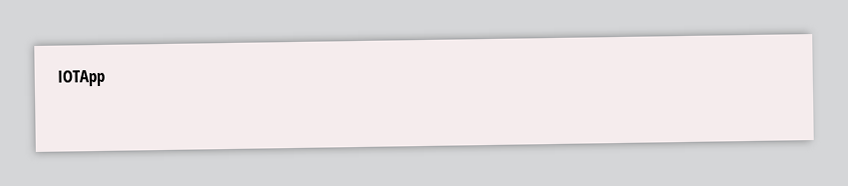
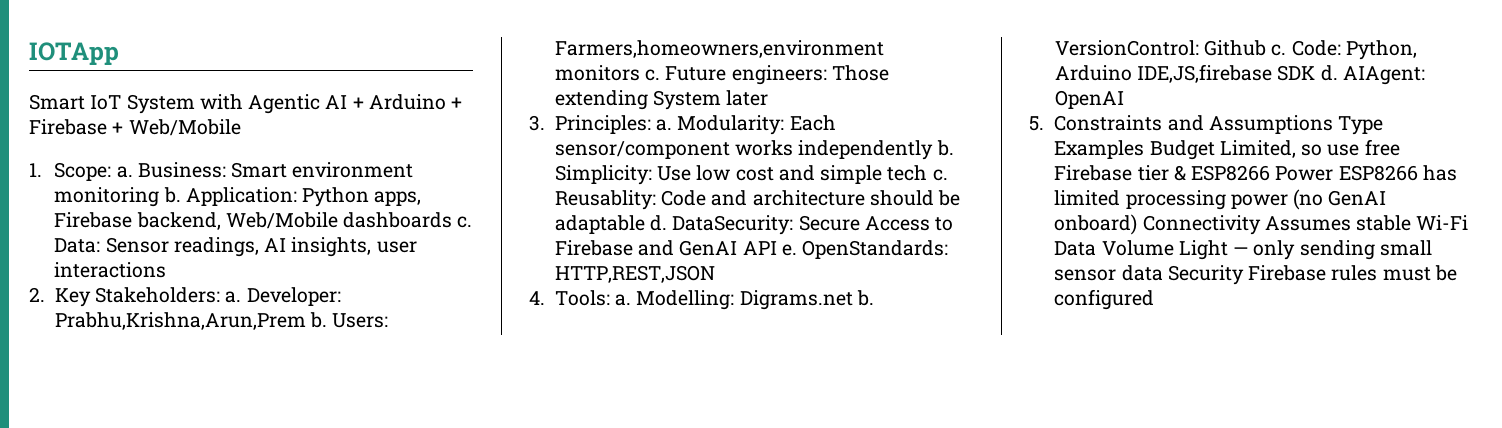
+ Smart IoT System with Agentic AI + Arduino + Firebase + Web/Mobile
+ 1. Scope: a. Business: Smart environment monitoring b. Application: Python apps, Firebase backend, Web/Mobile dashboards c. Data: Sensor readings, AI insights, user interactions
+ 2. Key Stakeholders: a. Developer: Prabhu,Krishna,Arun,Prem b. Users: Farmers,homeowners,environment monitors c. Future engineers: Those extending System later
+ 3. Principles: a. Modularity: Each sensor/component works independently b. Simplicity: Use low cost and simple tech c. Reusablity: Code and architecture should be adaptable d. DataSecurity: Secure Access to Firebase and GenAI API e. OpenStandards: HTTP,REST,JSON
+ 4. Tools: a. Modelling: Digrams.net b. VersionControl: Github c. Code: Python, Arduino IDE,JS,firebase SDK d. AIAgent: OpenAI
+ 5. Constraints and Assumptions Type Examples Budget Limited, so use free Firebase tier & ESP8266 Power ESP8266 has limited processing power (no GenAI onboard) Connectivity Assumes stable Wi-Fi Data Volume Light — only sending small sensor data Security Firebase rules must be configured

